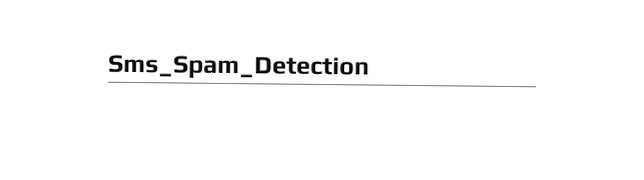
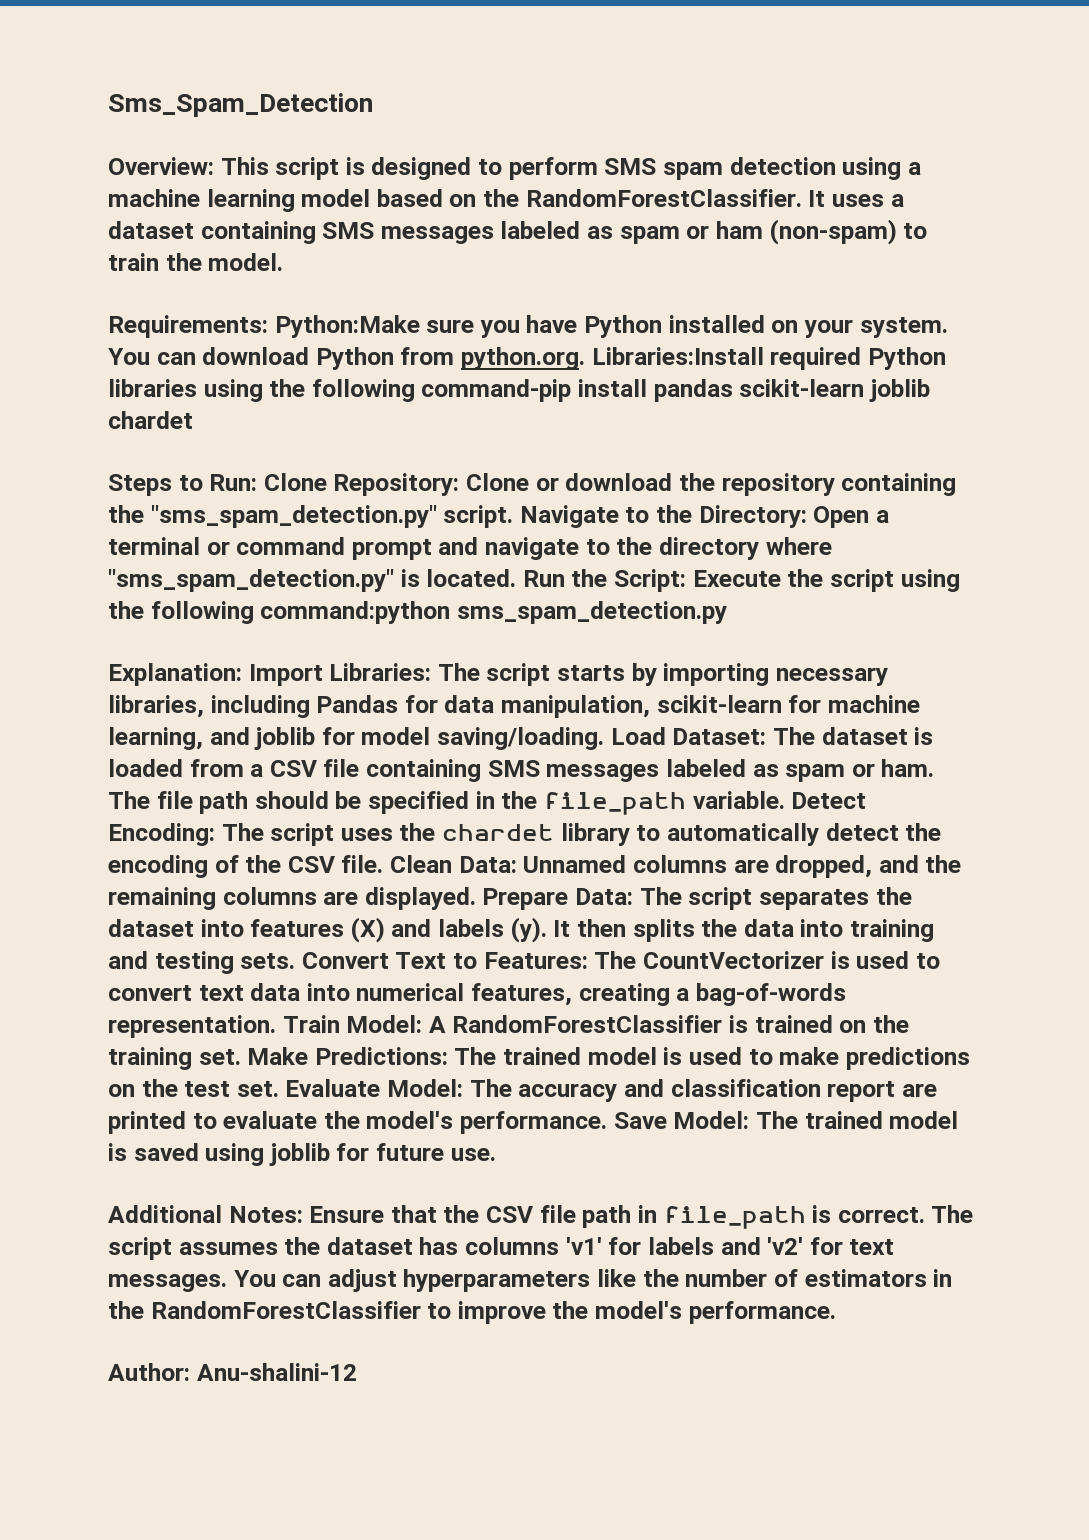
+ Overview: This script is designed to perform SMS spam detection using a machine learning model based on the RandomForestClassifier. It uses a dataset containing SMS messages labeled as spam or ham (non-spam) to train the model.
+ Requirements: Python:Make sure you have Python installed on your system. You can download Python from python.org. Libraries:Install required Python libraries using the following command-pip install pandas scikit-learn joblib chardet
+ Steps to Run: Clone Repository: Clone or download the repository containing the "sms_spam_detection.py" script. Navigate to the Directory: Open a terminal or command prompt and navigate to the directory where "sms_spam_detection.py" is located. Run the Script: Execute the script using the following command:python sms_spam_detection.py
+ Explanation: Import Libraries: The script starts by importing necessary libraries, including Pandas for data manipulation, scikit-learn for machine learning, and joblib for model saving/loading. Load Dataset: The dataset is loaded from a CSV file containing SMS messages labeled as spam or ham. The file path should be specified in the file_path variable. Detect Encoding: The script uses the chardet library to automatically detect the encoding of the CSV file. Clean Data: Unnamed columns are dropped, and the remaining columns are displayed. Prepare Data: The script separates the dataset into features (X) and labels (y). It then splits the data into training and testing sets. Convert Text to Features: The CountVectorizer is used to convert text data into numerical features, creating a bag-of-words representation. Train Model: A RandomForestClassifier is trained on the training set. Make Predictions: The trained model is used to make predictions on the test set. Evaluate Model: The accuracy and classification report are printed to evaluate the model's performance. Save Model: The trained model is saved using joblib for future use.
+ Additional Notes: Ensure that the CSV file path in file_path is correct. The script assumes the dataset has columns 'v1' for labels and 'v2' for text messages. You can adjust hyperparameters like the number of estimators in the RandomForestClassifier to improve the model's performance.
+ Author: Anu-shalini-12

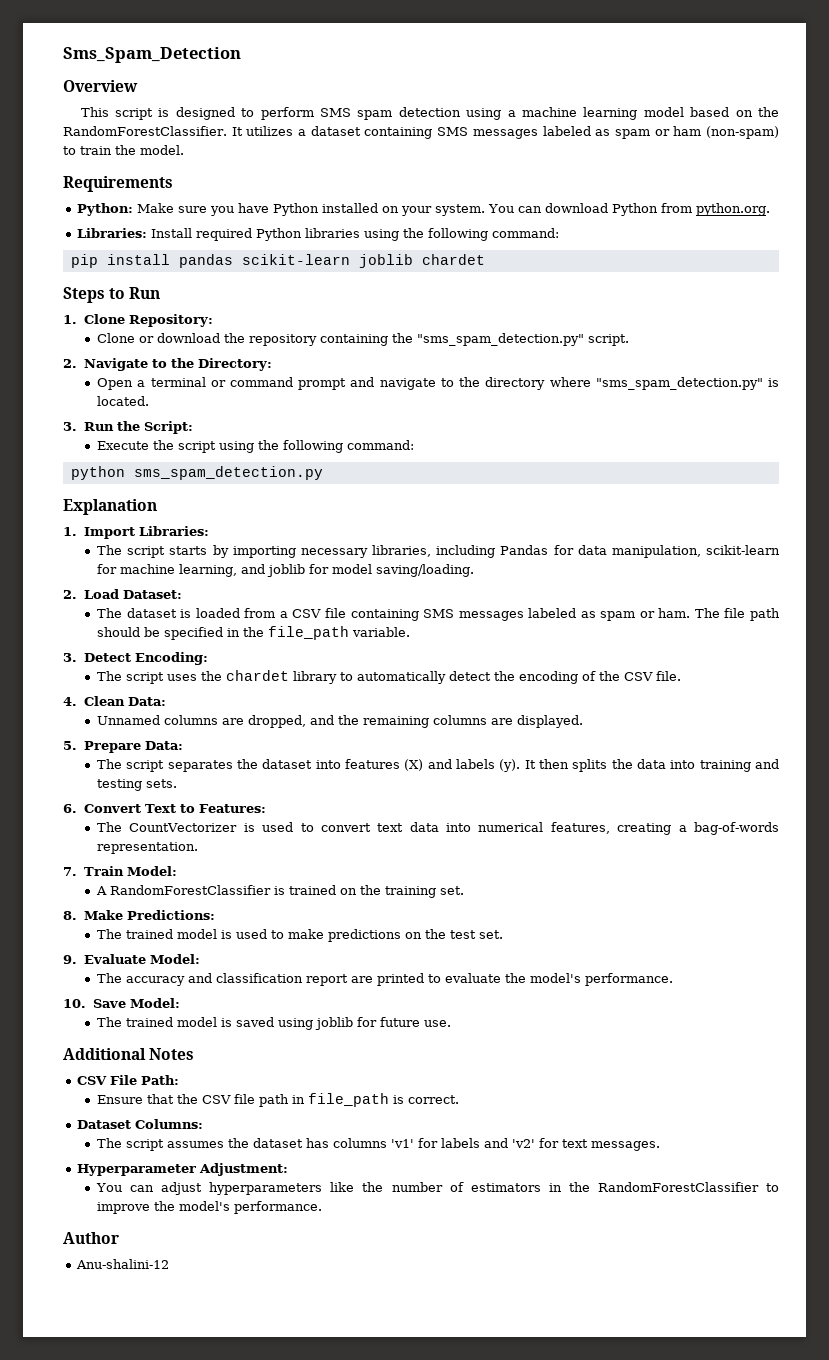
- Overview: This script is designed to perform SMS spam detection using a machine learning model based on the RandomForestClassifier.
+ Overview
+ This script is designed to perform SMS spam detection using a machine learning model based on the RandomForestClassifier.
- It uses a dataset containing SMS messages labeled as spam or ham (non-spam) to train the model.
+ It utilizes a dataset containing SMS messages labeled as spam or ham (non-spam) to train the model.
- Requirements: Python:Make sure you have Python installed on your system.
+ Requirements
+ Python: Make sure you have Python installed on your system.
- You can download Python from python.org. Libraries:Install required Python libraries using the following command-pip install pandas scikit-learn joblib chardet
+ You can download Python from python.org.
+ Libraries: Install required Python libraries using the following command:
+ pip install pandas scikit-learn joblib chardet
- Steps to Run: Clone Repository: Clone or download the repository containing the "sms_spam_detection.py" script. Navigate to the Directory: Open a terminal or command prompt and navigate to the directory where "sms_spam_detection.py" is located. Run the Script: Execute the script using the following command:python sms_spam_detection.py
+ Steps to Run
+ 1. Clone Repository:
+ Clone or download the repository containing the "sms_spam_detection.py" script.
+ 2. Navigate to the Directory:
+ Open a terminal or command prompt and navigate to the directory where "sms_spam_detection.py" is located.
+ 3. Run the Script:
+ Execute the script using the following command:
+ python sms_spam_detection.py
- Explanation: Import Libraries: The script starts by importing necessary libraries, including Pandas for data manipulation, scikit-learn for machine learning, and joblib for model saving/loading. Load Dataset: The dataset is loaded from a CSV file containing SMS messages labeled as spam or ham.
+ Explanation
+ 1. Import Libraries:
+ The script starts by importing necessary libraries, including Pandas for data manipulation, scikit-learn for machine learning, and joblib for model saving/loading.
+ 2. Load Dataset:
+ The dataset is loaded from a CSV file containing SMS messages labeled as spam or ham.
- The file path should be specified in the file_path variable. Detect Encoding: The script uses the chardet library to automatically detect the encoding of the CSV file. Clean Data: Unnamed columns are dropped, and the remaining columns are displayed. Prepare Data: The script separates the dataset into features (X) and labels (y).
+ The file path should be specified in the file_path variable.
+ 3. Detect Encoding:
+ The script uses the chardet library to automatically detect the encoding of the CSV file.
+ 4. Clean Data:
+ Unnamed columns are dropped, and the remaining columns are displayed.
+ 5. Prepare Data:
+ The script separates the dataset into features (X) and labels (y).
- It then splits the data into training and testing sets. Convert Text to Features: The CountVectorizer is used to convert text data into numerical features, creating a bag-of-words representation. Train Model: A RandomForestClassifier is trained on the training set. Make Predictions: The trained model is used to make predictions on the test set. Evaluate Model: The accuracy and classification report are printed to evaluate the model's performance. Save Model: The trained model is saved using joblib for future use.
+ It then splits the data into training and testing sets.
+ 6. Convert Text to Features:
+ The CountVectorizer is used to convert text data into numerical features, creating a bag-of-words representation.
+ 7. Train Model:
+ A RandomForestClassifier is trained on the training set.
+ 8. Make Predictions:
+ The trained model is used to make predictions on the test set.
+ 9. Evaluate Model:
+ The accuracy and classification report are printed to evaluate the model's performance.
+ 10. Save Model:
+ The trained model is saved using joblib for future use.
- Additional Notes: Ensure that the CSV file path in file_path is correct. The script assumes the dataset has columns 'v1' for labels and 'v2' for text messages. You can adjust hyperparameters like the number of estimators in the RandomForestClassifier to improve the model's performance.
+ Additional Notes
+ CSV File Path:
+ Ensure that the CSV file path in file_path is correct.
+ Dataset Columns:
+ The script assumes the dataset has columns 'v1' for labels and 'v2' for text messages.
+ Hyperparameter Adjustment:
+ You can adjust hyperparameters like the number of estimators in the RandomForestClassifier to improve the model's performance.
- Author: Anu-shalini-12
+ Author
+ Anu-shalini-12

